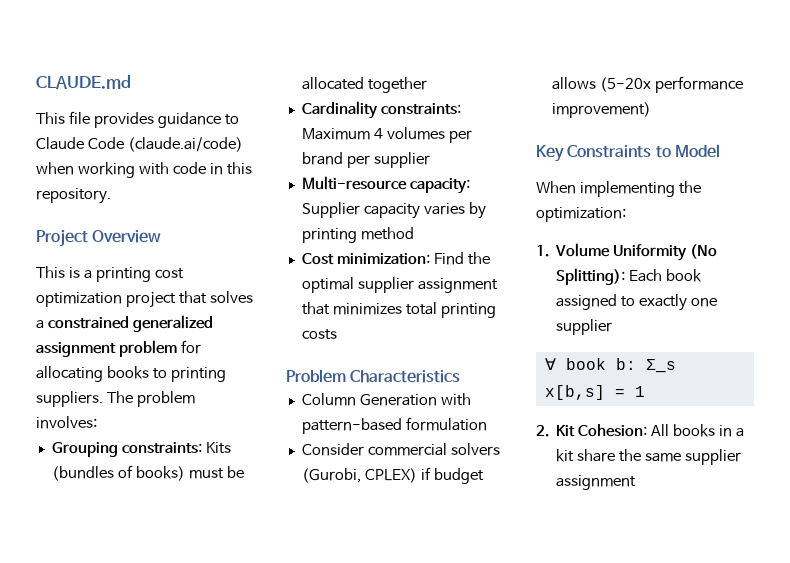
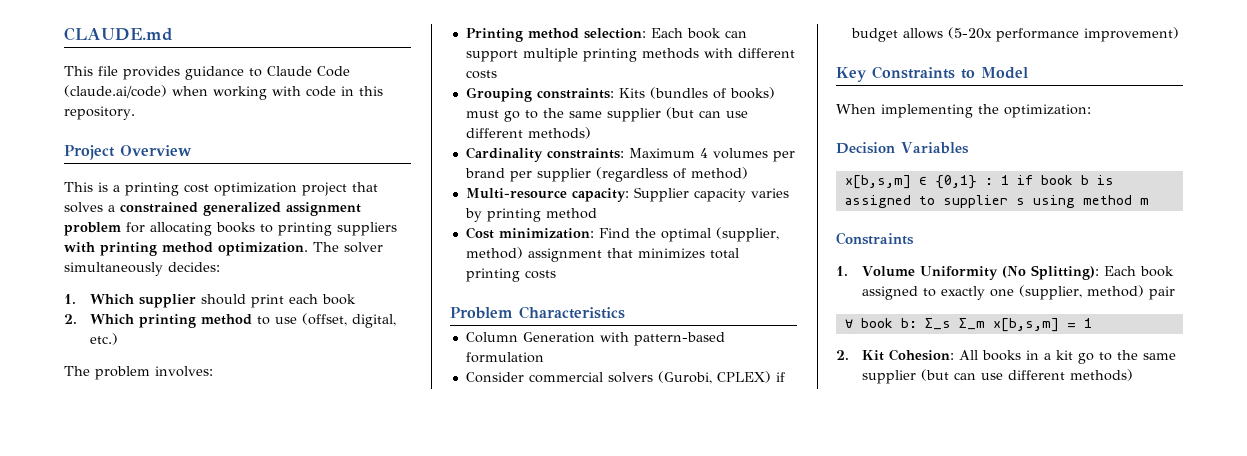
- This is a printing cost optimization project that solves a constrained generalized assignment problem for allocating books to printing suppliers. The problem involves:
+ This is a printing cost optimization project that solves a constrained generalized assignment problem for allocating books to printing suppliers with printing method optimization. The solver simultaneously decides:
+ 1. Which supplier should print each book
+ 2. Which printing method to use (offset, digital, etc.)
+ The problem involves:
+ Printing method selection: Each book can support multiple printing methods with different costs
- Grouping constraints: Kits (bundles of books) must be allocated together
+ Grouping constraints: Kits (bundles of books) must go to the same supplier (but can use different methods)
- Cardinality constraints: Maximum 4 volumes per brand per supplier
+ Cardinality constraints: Maximum 4 volumes per brand per supplier (regardless of method)
- Cost minimization: Find the optimal supplier assignment that minimizes total printing costs
+ Cost minimization: Find the optimal (supplier, method) assignment that minimizes total printing costs
+ Decision Variables
+ x[b,s,m] ∈ {0,1} : 1 if book b is assigned to supplier s using method m
+ Constraints
- 1. Volume Uniformity (No Splitting): Each book assigned to exactly one supplier
+ 1. Volume Uniformity (No Splitting): Each book assigned to exactly one (supplier, method) pair
- ∀ book b: Σ_s x[b,s] = 1
+ ∀ book b: Σ_s Σ_m x[b,s,m] = 1
- 2. Kit Cohesion: All books in a kit share the same supplier assignment
+ 2. Kit Cohesion: All books in a kit go to the same supplier (but can use different methods)

